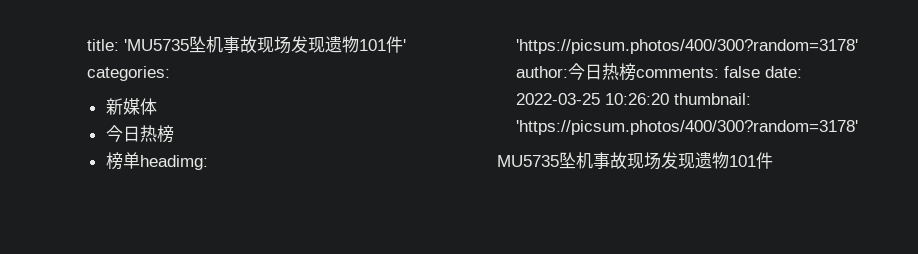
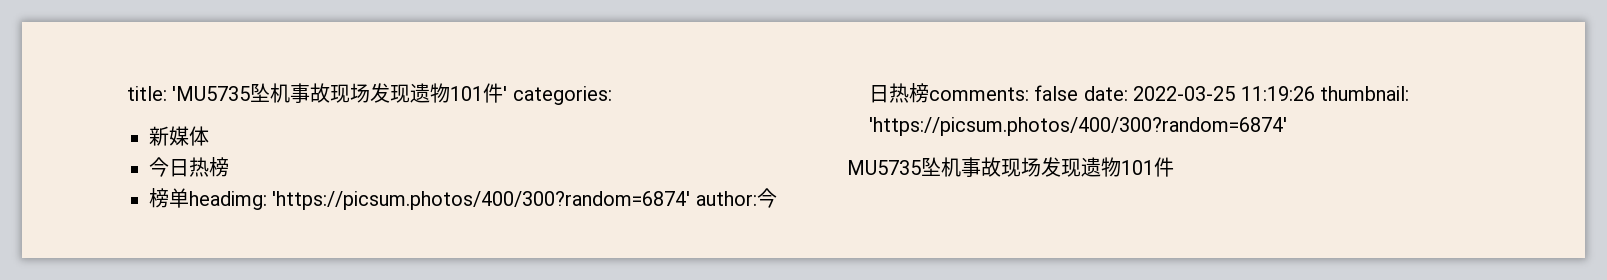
- 榜单headimg: 'https://picsum.photos/400/300?random=3178' author:今日热榜comments: false date: 2022-03-25 10:26:20 thumbnail: 'https://picsum.photos/400/300?random=3178'
+ 榜单headimg: 'https://picsum.photos/400/300?random=6874' author:今日热榜comments: false date: 2022-03-25 11:19:26 thumbnail: 'https://picsum.photos/400/300?random=6874'

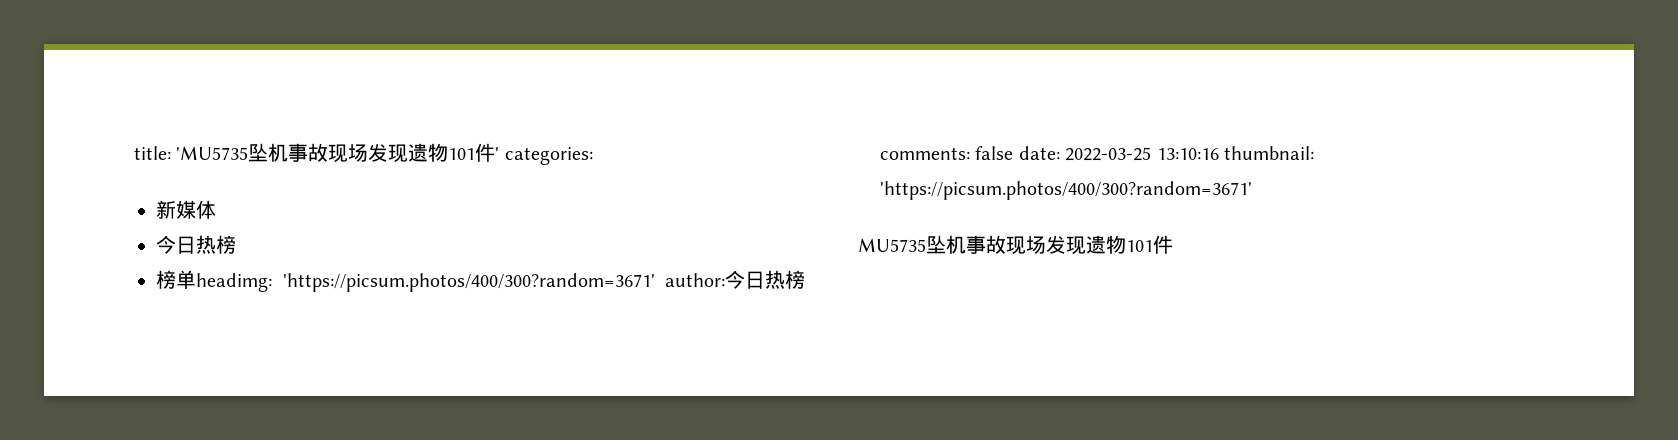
- 榜单headimg: 'https://picsum.photos/400/300?random=6874' author:今日热榜comments: false date: 2022-03-25 11:19:26 thumbnail: 'https://picsum.photos/400/300?random=6874'
+ 榜单headimg: 'https://picsum.photos/400/300?random=3671' author:今日热榜comments: false date: 2022-03-25 13:10:16 thumbnail: 'https://picsum.photos/400/300?random=3671'

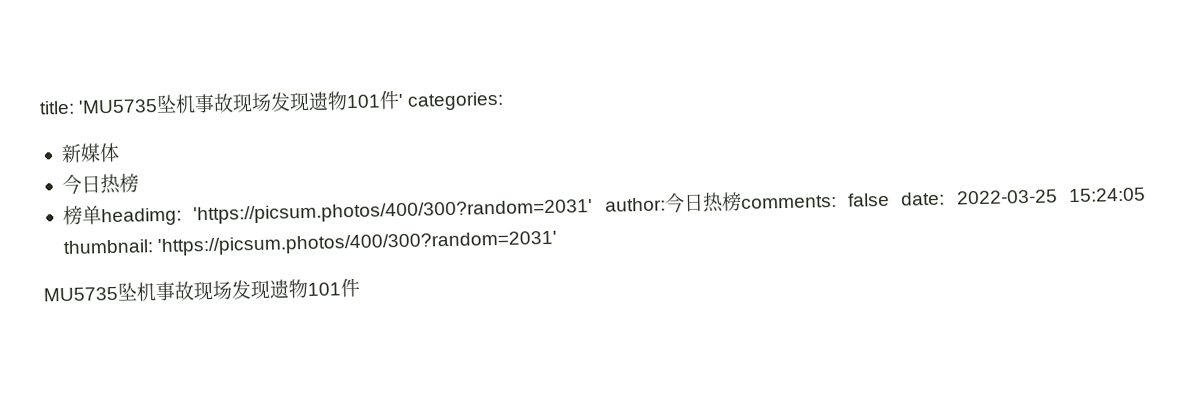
- 榜单headimg: 'https://picsum.photos/400/300?random=3671' author:今日热榜comments: false date: 2022-03-25 13:10:16 thumbnail: 'https://picsum.photos/400/300?random=3671'
+ 榜单headimg: 'https://picsum.photos/400/300?random=2031' author:今日热榜comments: false date: 2022-03-25 15:24:05 thumbnail: 'https://picsum.photos/400/300?random=2031'

